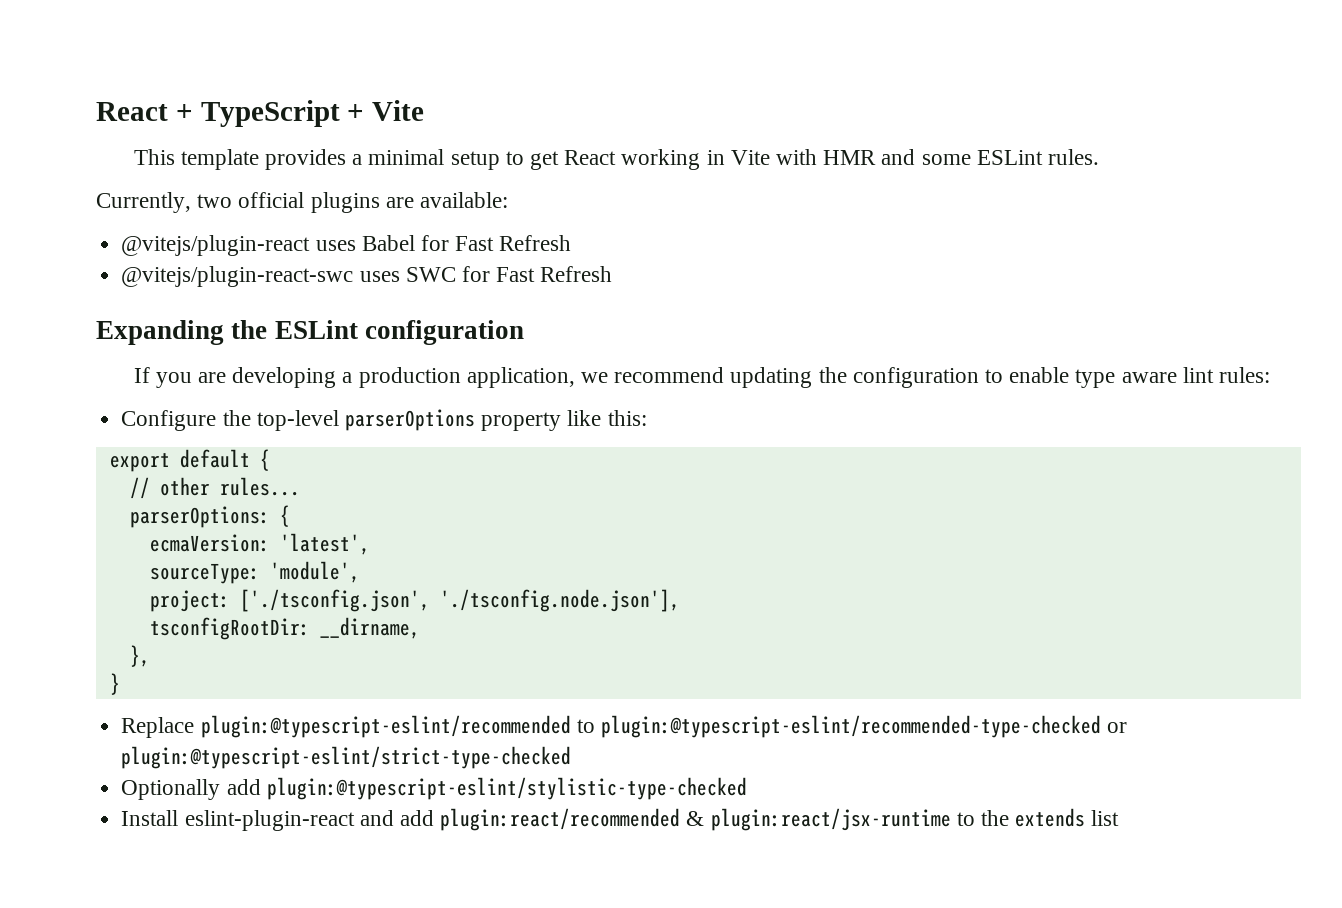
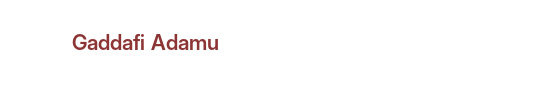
- React + TypeScript + Vite
- This template provides a minimal setup to get React working in Vite with HMR and some ESLint rules.
- Currently, two official plugins are available:
- @vitejs/plugin-react uses Babel for Fast Refresh
- @vitejs/plugin-react-swc uses SWC for Fast Refresh
- Expanding the ESLint configuration
- If you are developing a production application, we recommend updating the configuration to enable type aware lint rules:
- Configure the top-level parserOptions property like this:
- export default {
- // other rules...
- parserOptions: {
- ecmaVersion: 'latest',
- sourceType: 'module',
- project: ['./tsconfig.json', './tsconfig.node.json'],
- tsconfigRootDir: __dirname,
- },
- }
- Replace plugin:@typescript-eslint/recommended to plugin:@typescript-eslint/recommended-type-checked or plugin:@typescript-eslint/strict-type-checked
- Optionally add plugin:@typescript-eslint/stylistic-type-checked
- Install eslint-plugin-react and add plugin:react/recommended & plugin:react/jsx-runtime to the extends list
+ Gaddafi Adamu

